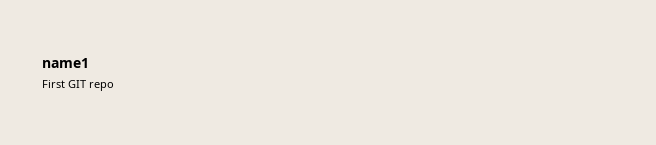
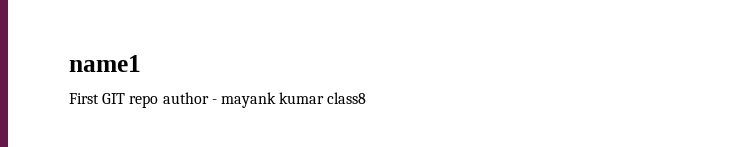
- First GIT repo
+ First GIT repo author - mayank kumar class8

